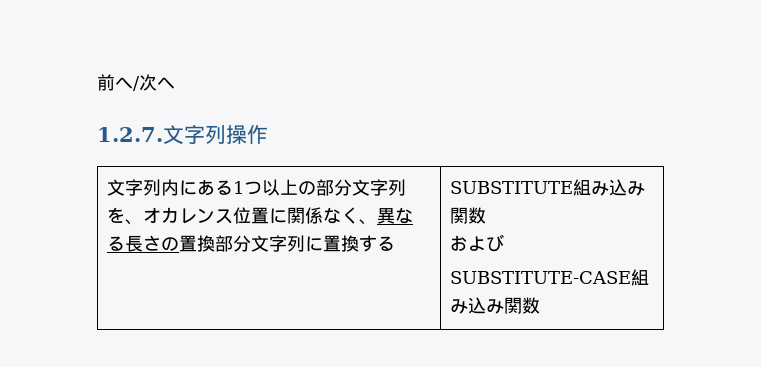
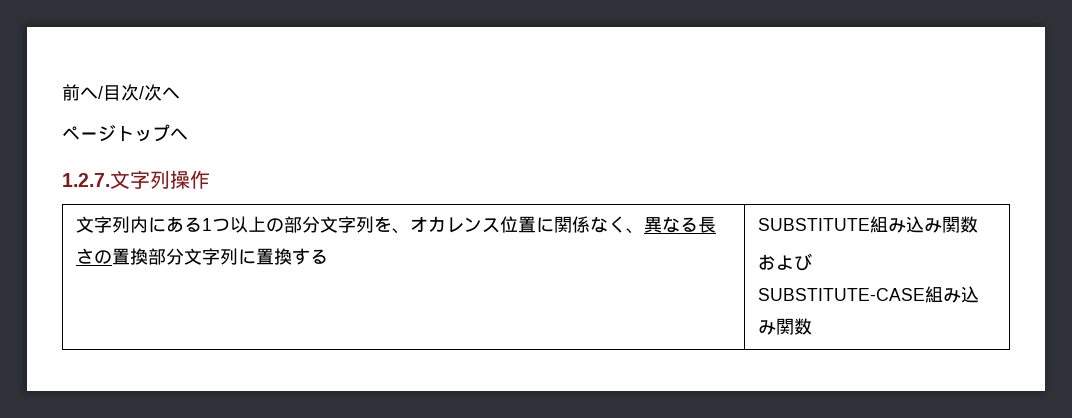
- 前へ/次へ
+ 前へ/目次/次へ
+ ページトップへ

